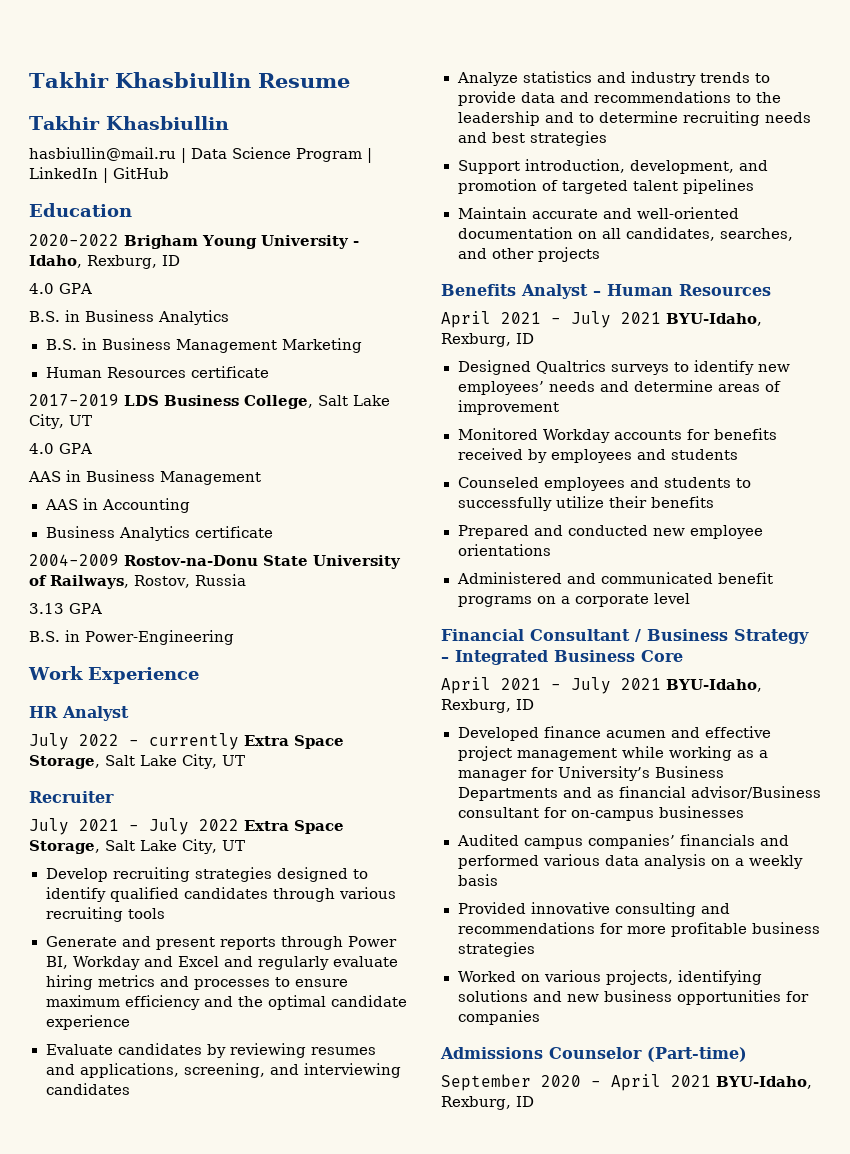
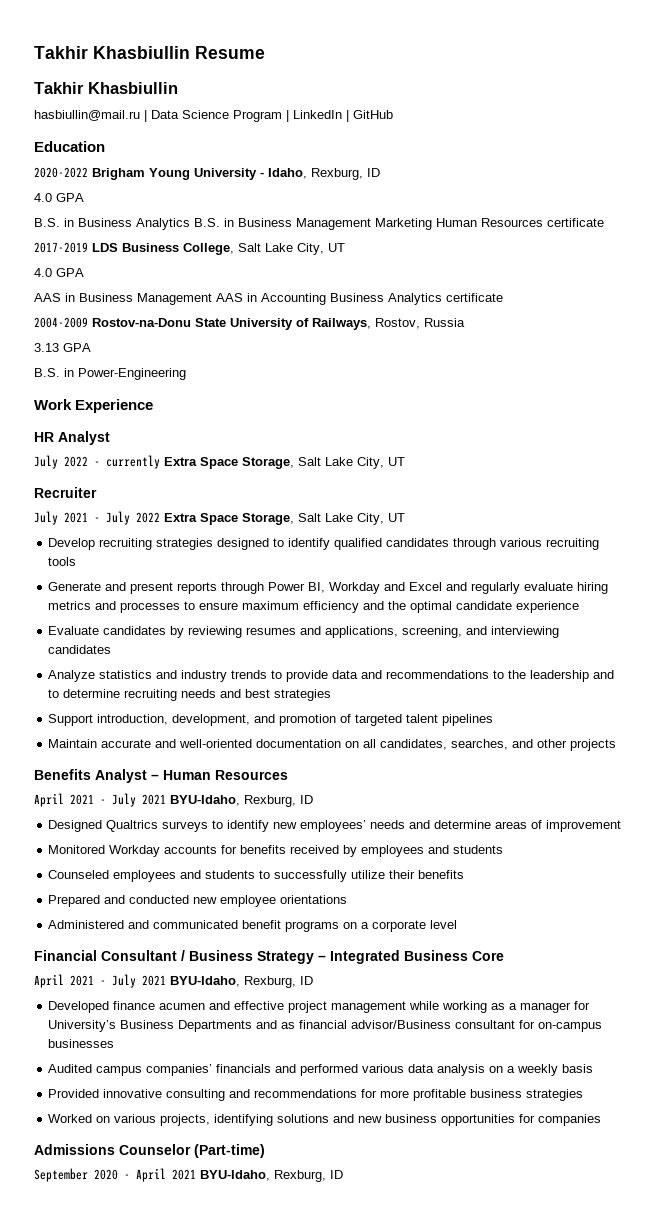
- B.S. in Business Analytics
- B.S. in Business Management Marketing
- Human Resources certificate
+ B.S. in Business Analytics B.S. in Business Management Marketing Human Resources certificate
- AAS in Business Management
- AAS in Accounting
- Business Analytics certificate
+ AAS in Business Management AAS in Accounting Business Analytics certificate

